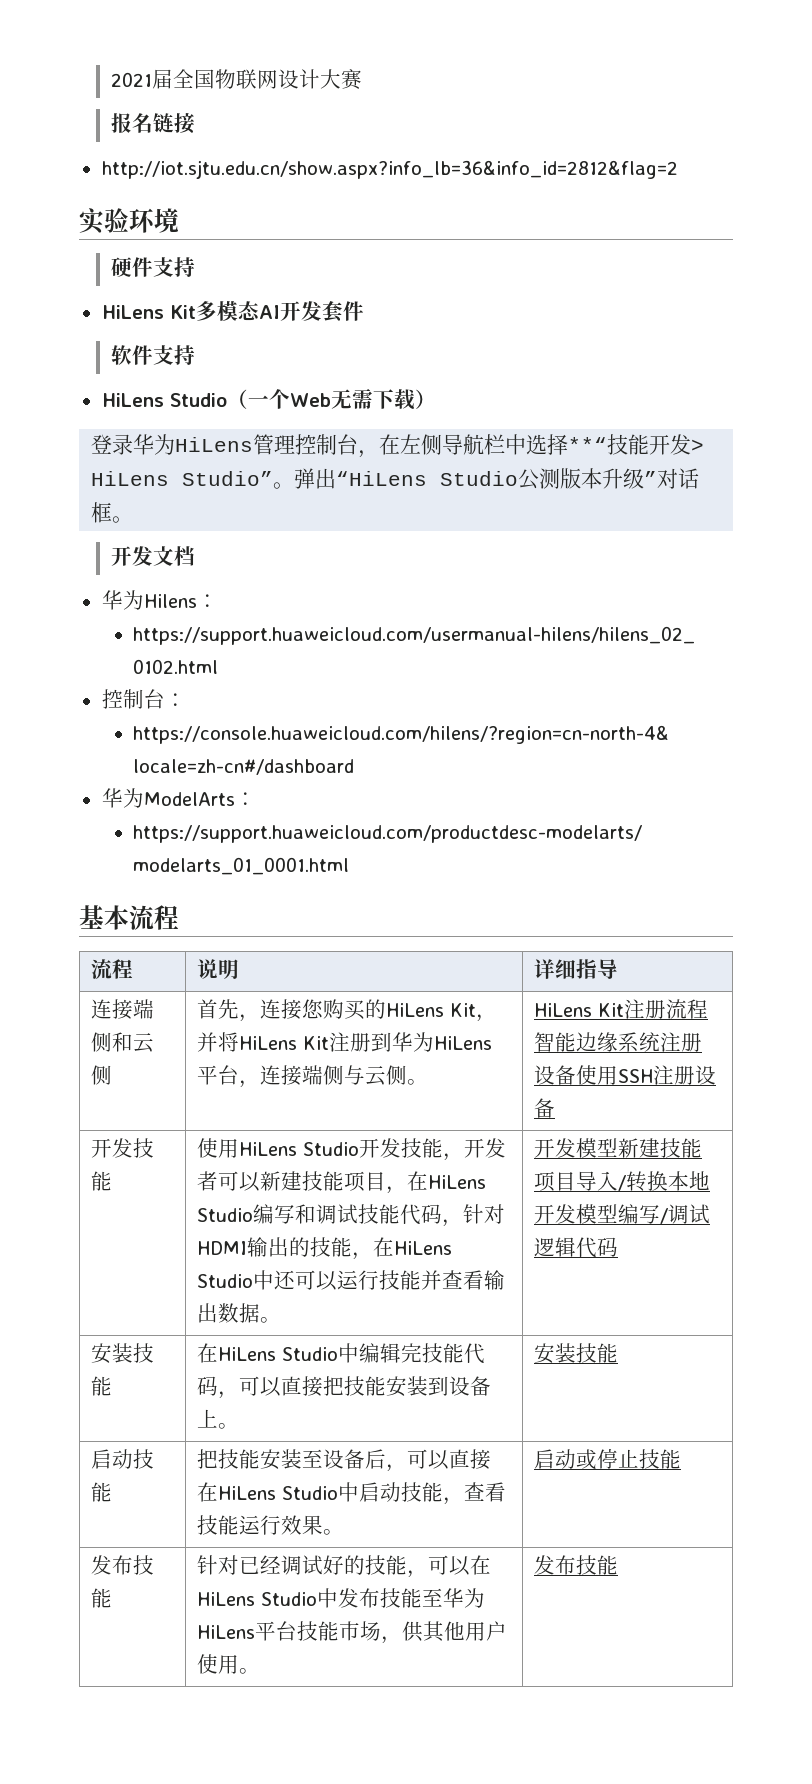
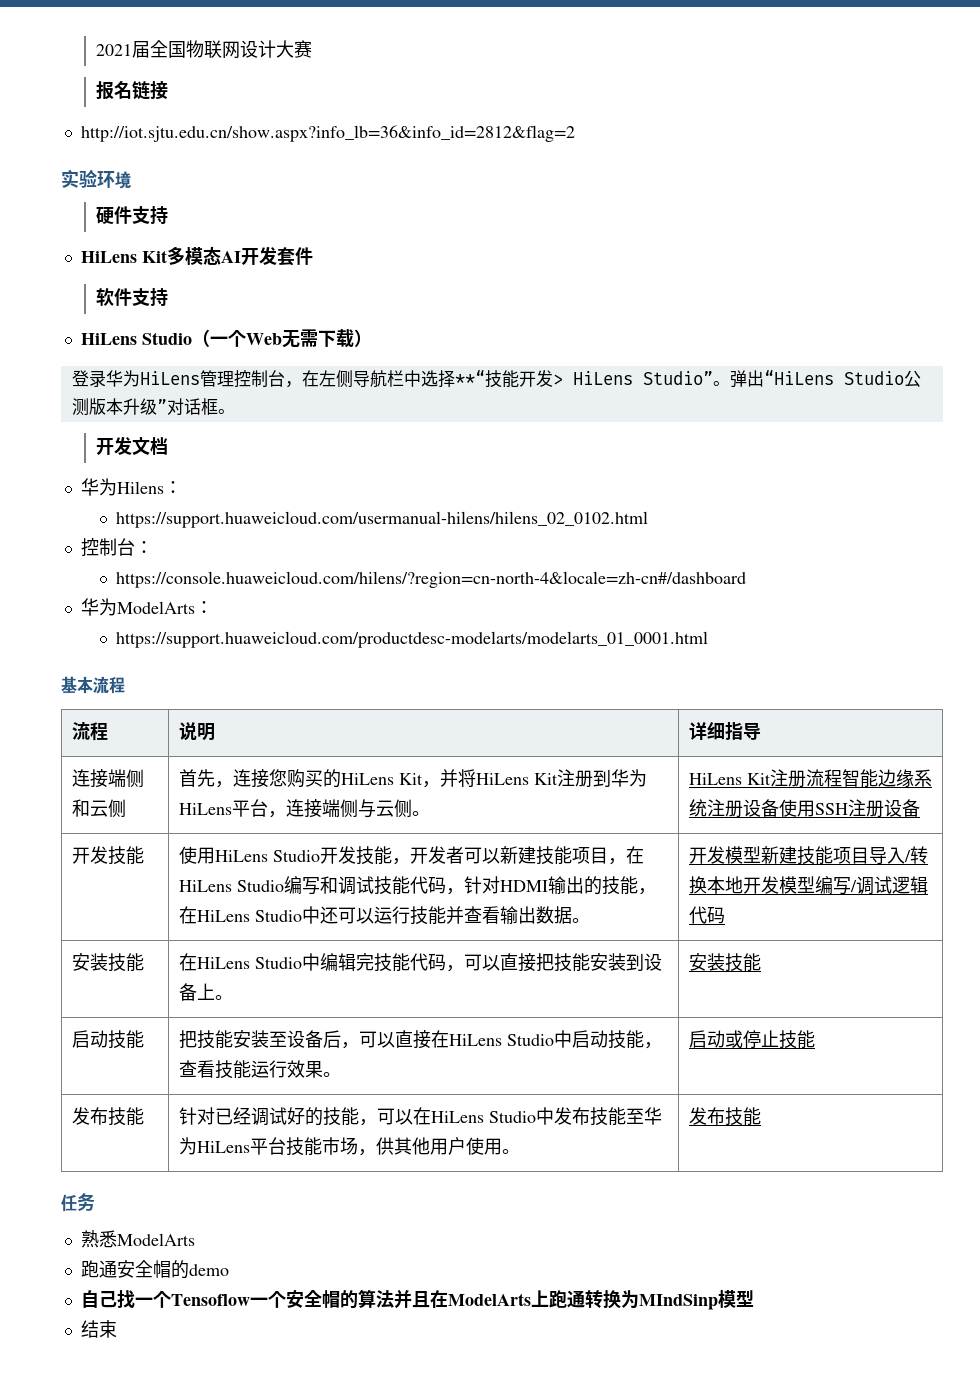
+ 任务
+ 熟悉ModelArts
+ 跑通安全帽的demo
+ 自己找一个Tensoflow一个安全帽的算法并且在ModelArts上跑通转换为MIndSinp模型
+ 结束

